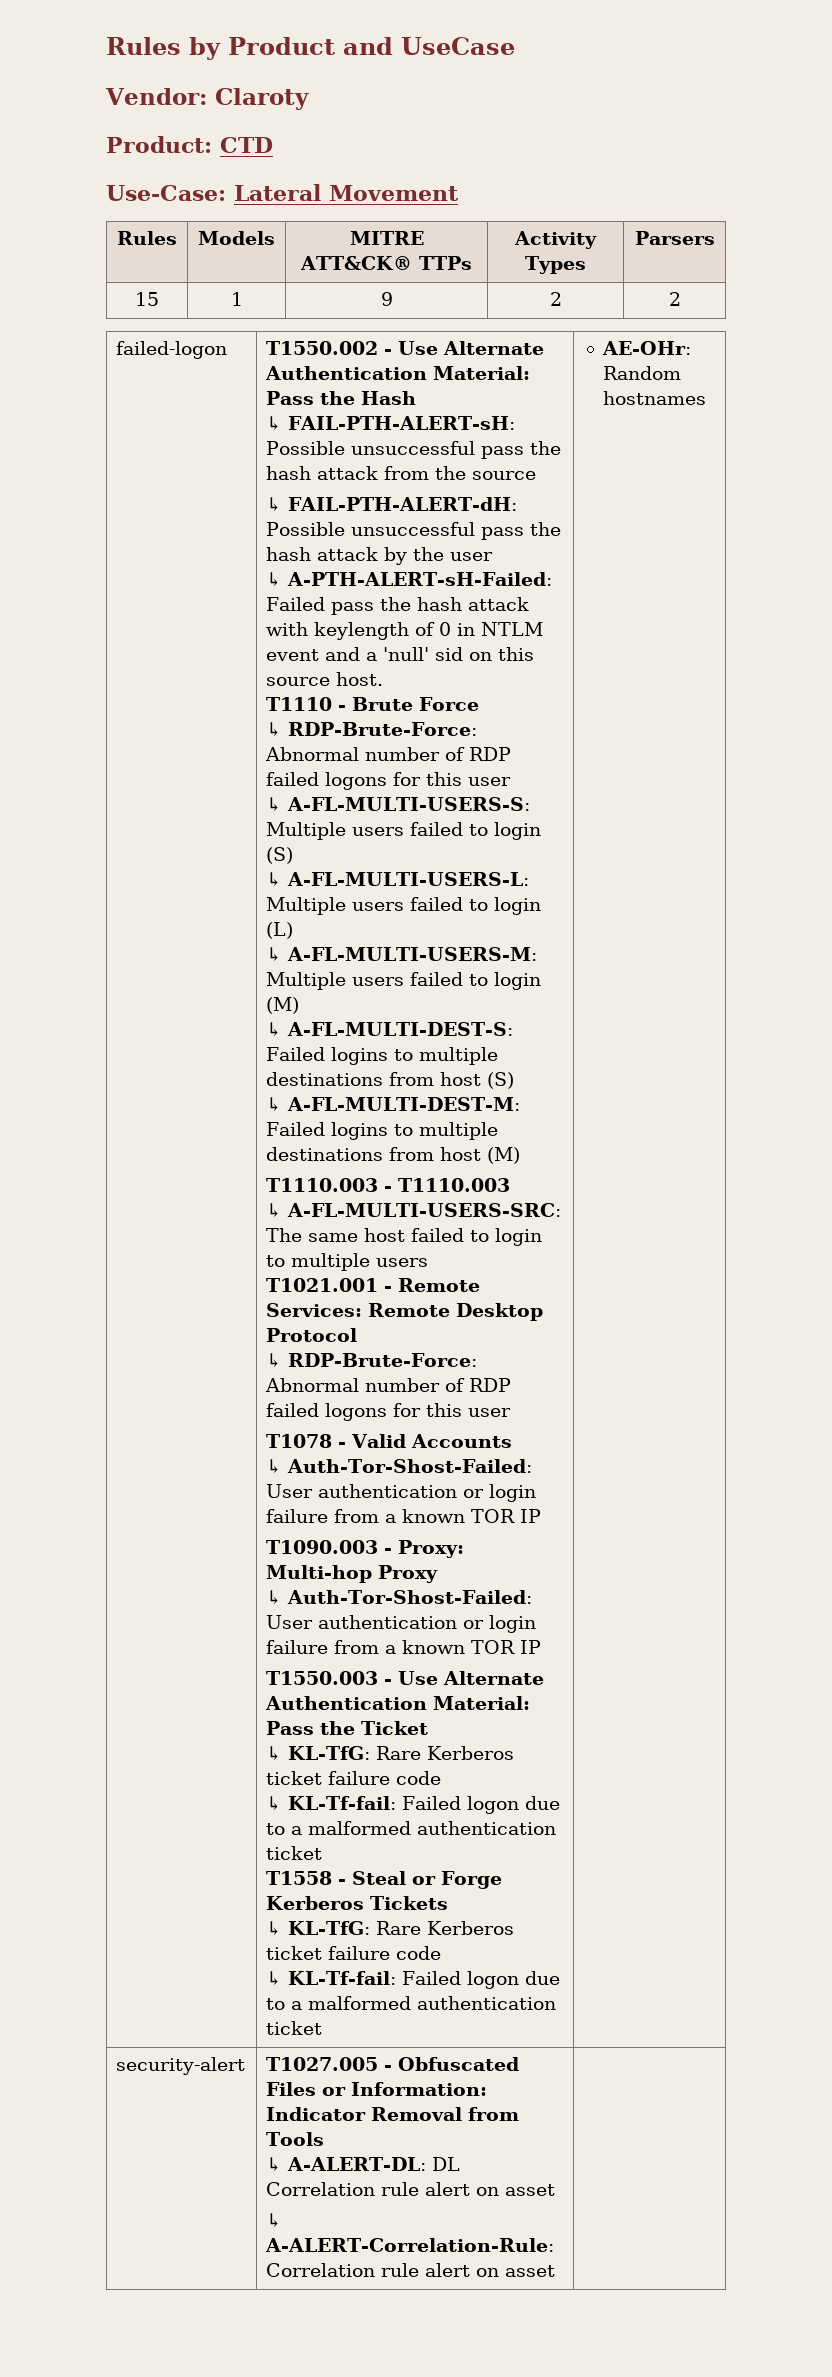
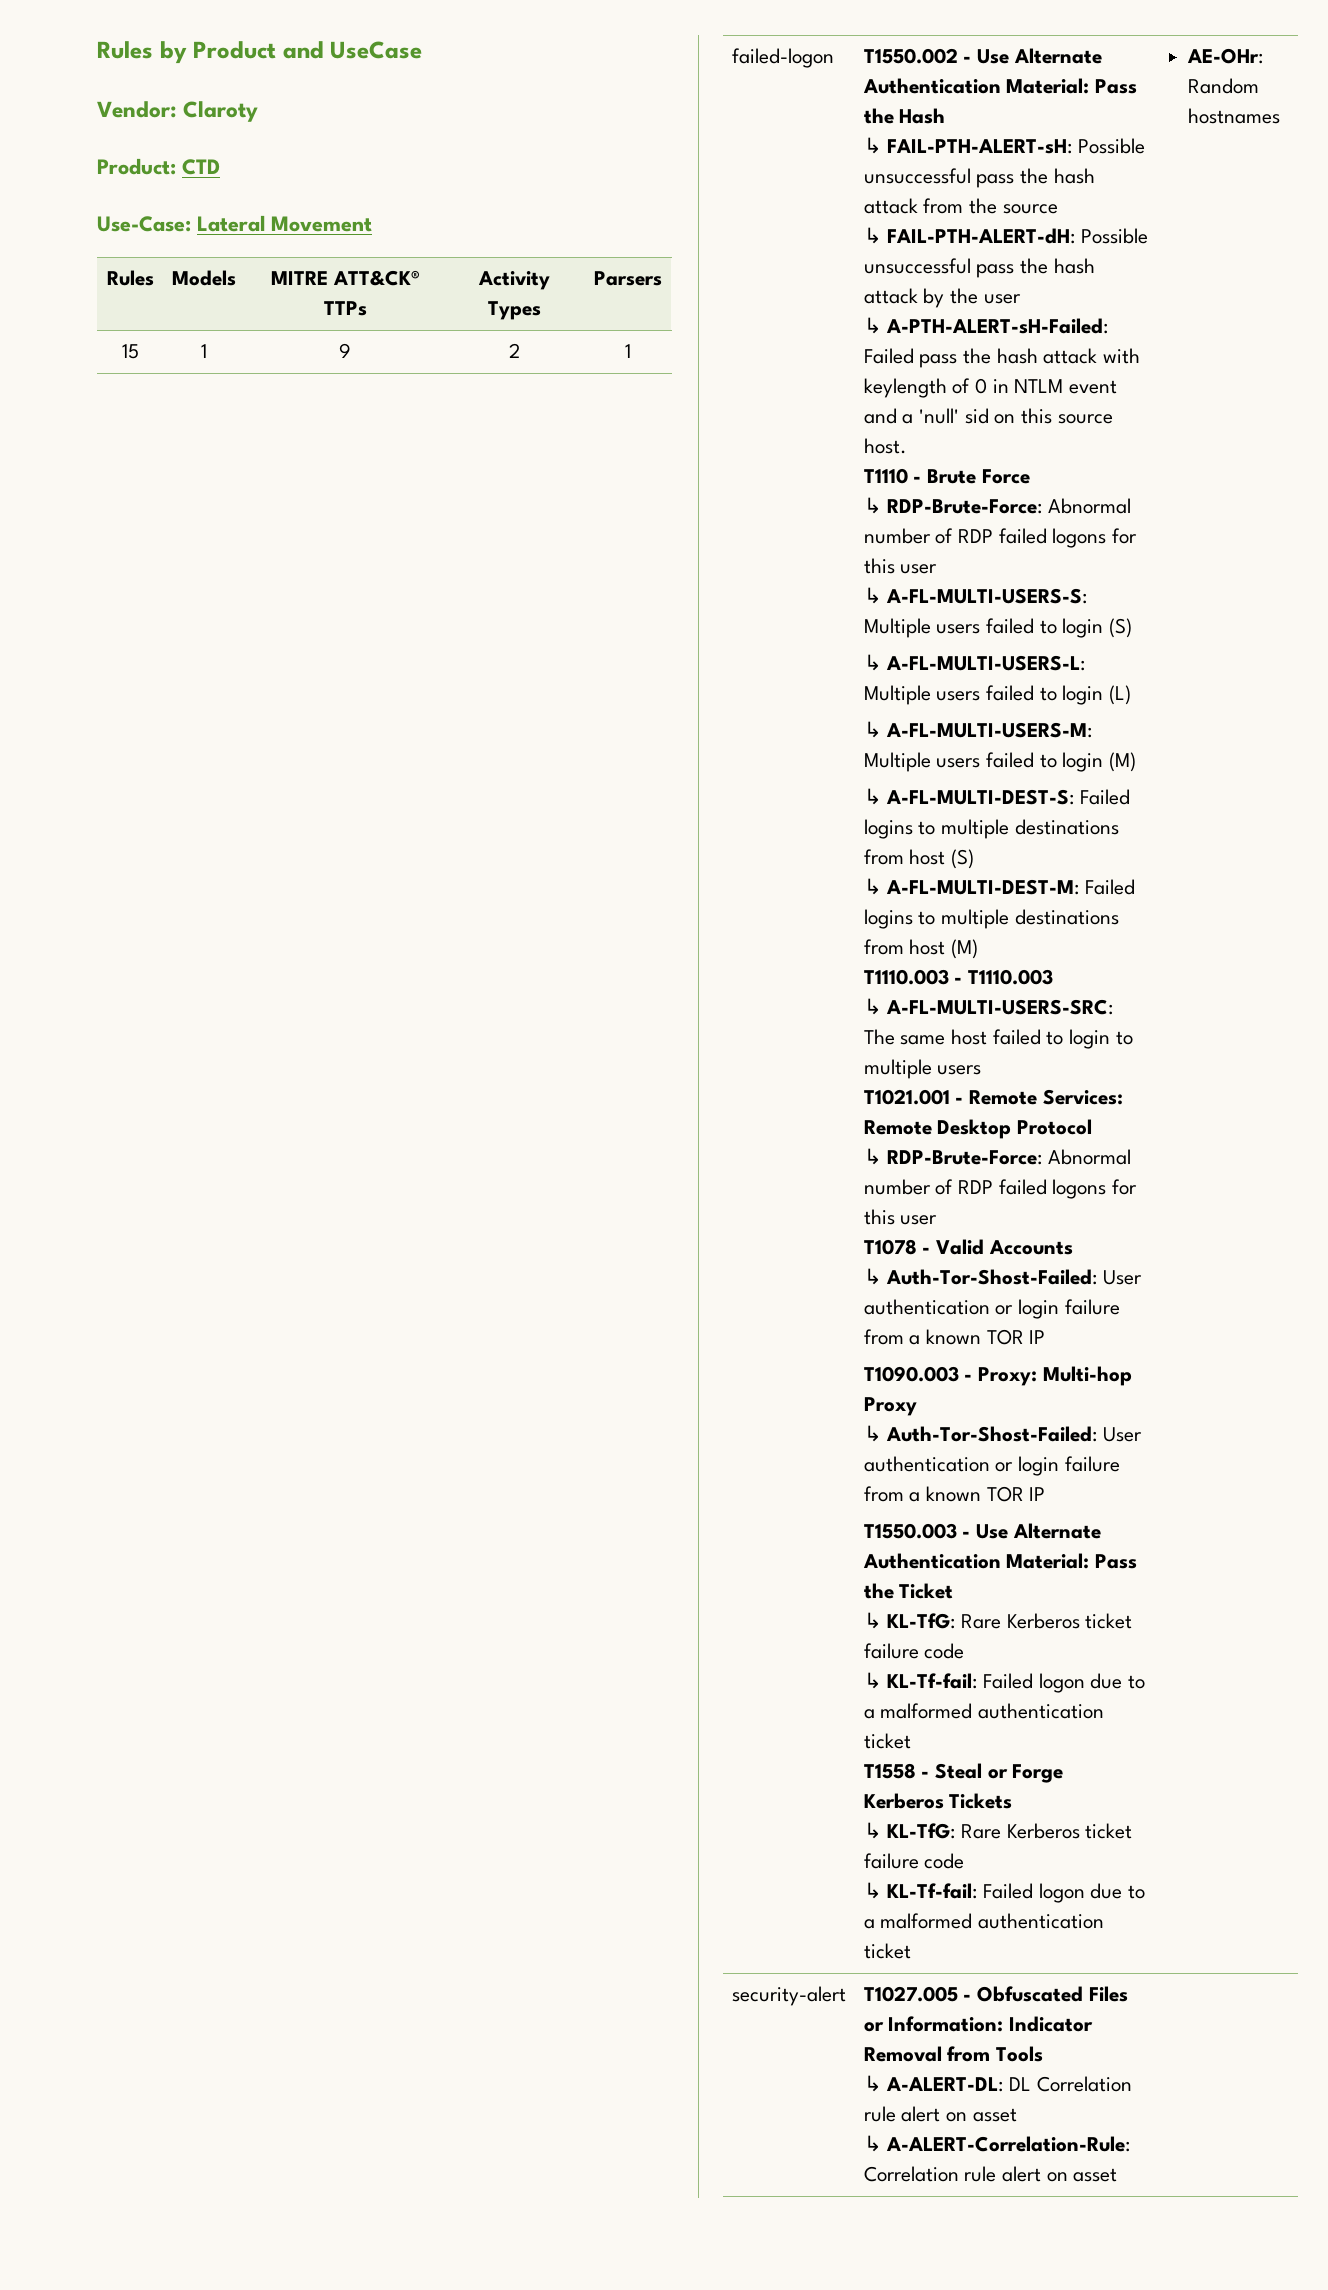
- 15 | 1 | 9 | 2 | 2
+ 15 | 1 | 9 | 2 | 1

